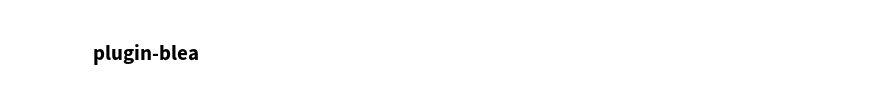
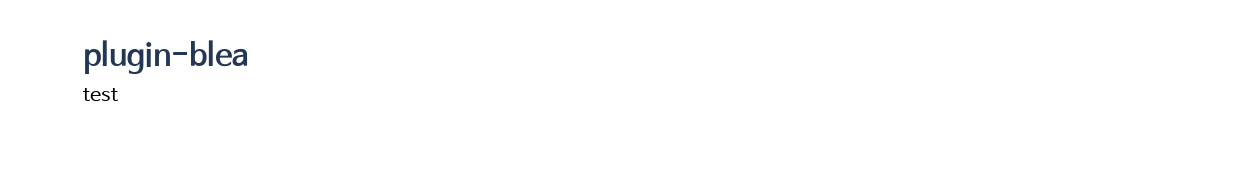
+ test

